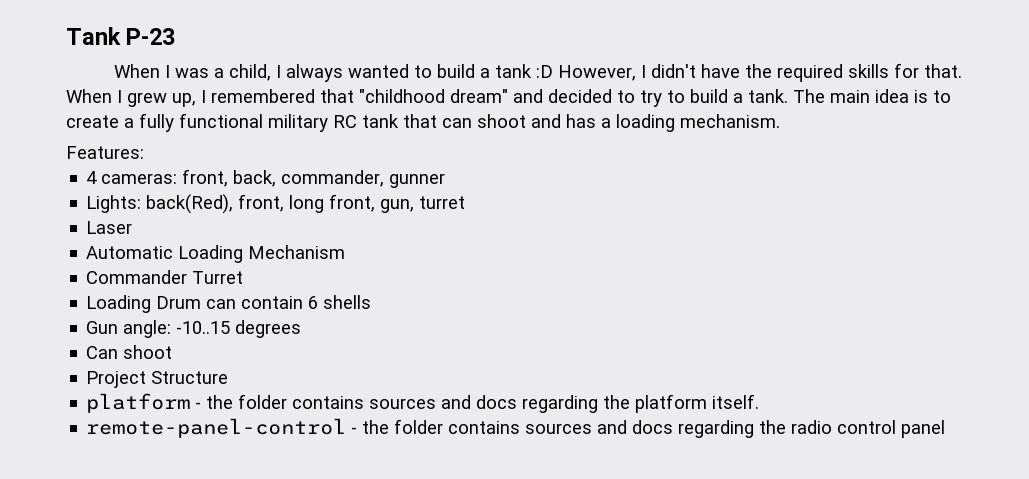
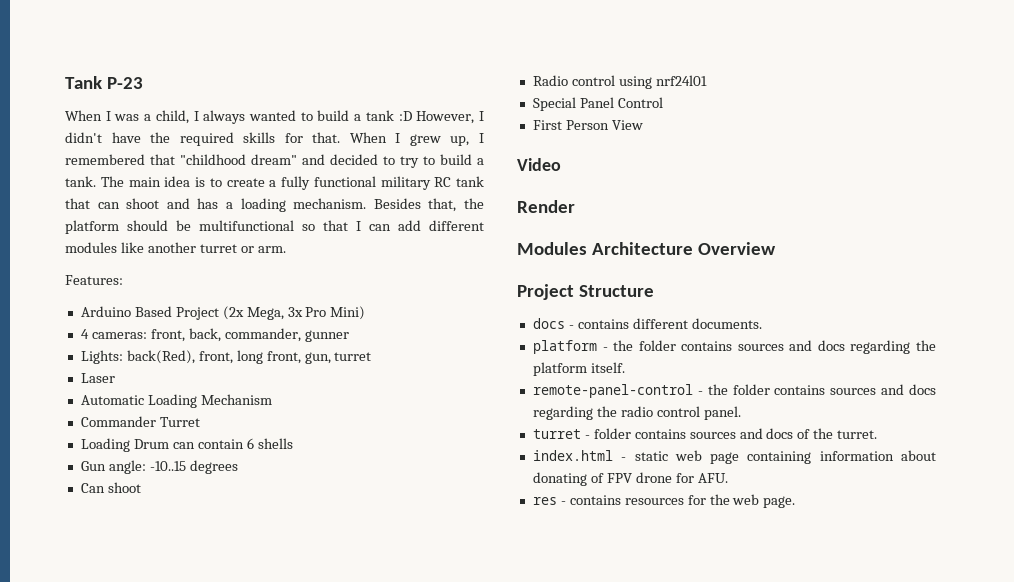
- The main idea is to create a fully functional military RC tank that can shoot and has a loading mechanism.
+ The main idea is to create a fully functional military RC tank that can shoot and has a loading mechanism. Besides that, the platform should be multifunctional so that I can add different modules like another turret or arm.
  Features:
+ Arduino Based Project (2x Mega, 3x Pro Mini)
+ Radio control using nrf24l01
+ Special Panel Control
+ First Person View
+ Video
+ Render
+ Modules Architecture Overview
  Project Structure
+ docs - contains different documents.
- remote-panel-control - the folder contains sources and docs regarding the radio control panel
+ remote-panel-control - the folder contains sources and docs regarding the radio control panel.
+ turret - folder contains sources and docs of the turret.
+ index.html - static web page containing information about donating of FPV drone for AFU.
+ res - contains resources for the web page.

